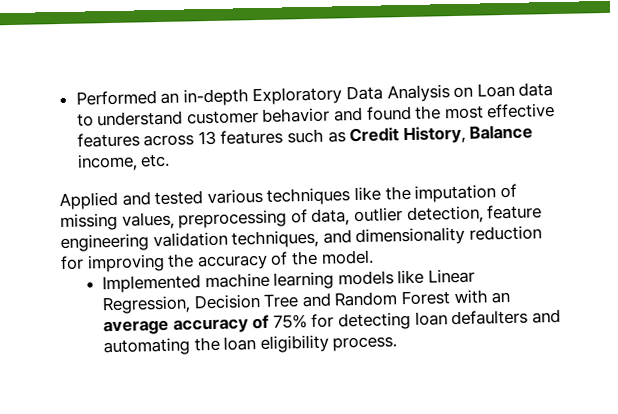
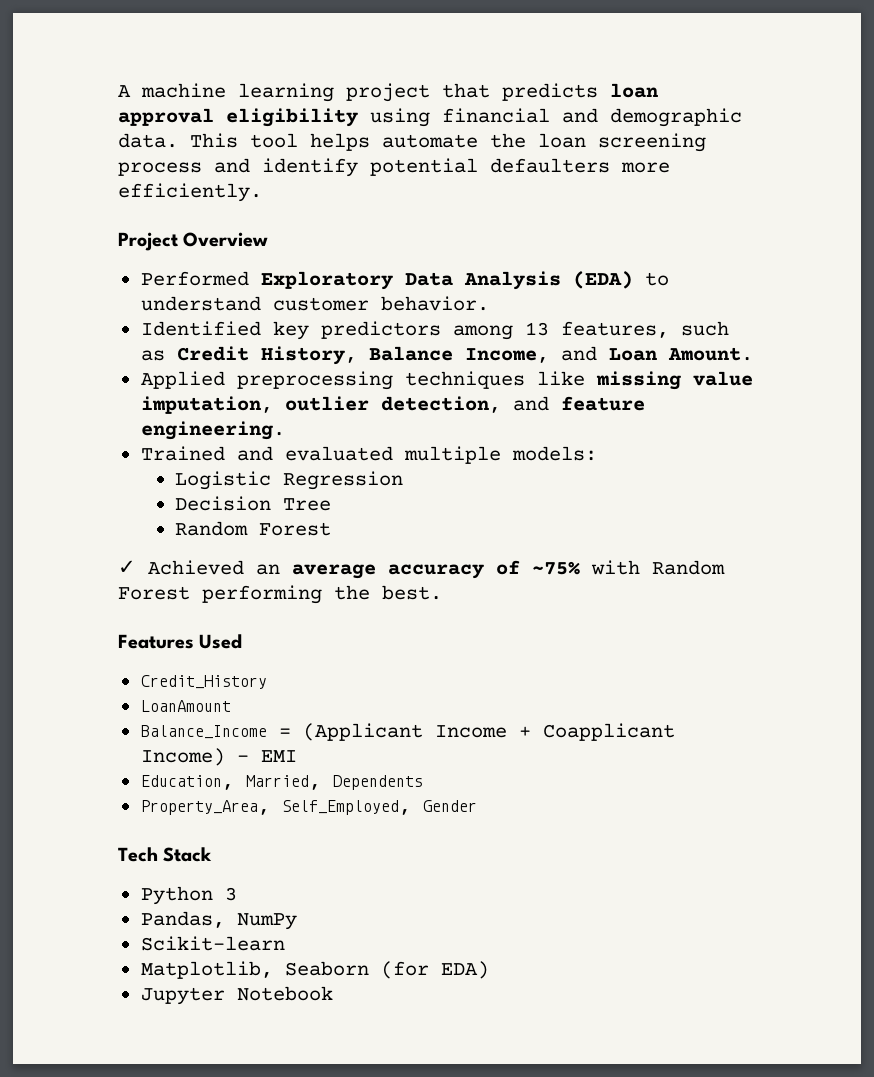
- Performed an in-depth Exploratory Data Analysis on Loan data to understand customer behavior and found the most effective features across 13 features such as Credit History, Balance income, etc.
- Applied and tested various techniques like the imputation of missing values, preprocessing of data, outlier detection, feature engineering validation techniques, and dimensionality reduction for improving the accuracy of the model.
- Implemented machine learning models like Linear Regression, Decision Tree and Random Forest with an average accuracy of 75% for detecting loan defaulters and automating the loan eligibility process.
+ A machine learning project that predicts loan approval eligibility using financial and demographic data. This tool helps automate the loan screening process and identify potential defaulters more efficiently.
+ Project Overview
+ Performed Exploratory Data Analysis (EDA) to understand customer behavior.
+ Identified key predictors among 13 features, such as Credit History, Balance Income, and Loan Amount.
+ Applied preprocessing techniques like missing value imputation, outlier detection, and feature engineering.
+ Trained and evaluated multiple models:
+ Logistic Regression
+ Decision Tree
+ Random Forest
+ ✓ Achieved an average accuracy of ~75% with Random Forest performing the best.
+ Features Used
+ Credit_History
+ LoanAmount
+ Balance_Income = (Applicant Income + Coapplicant Income) − EMI
+ Education, Married, Dependents
+ Property_Area, Self_Employed, Gender
+ Tech Stack
+ Python 3
+ Pandas, NumPy
+ Scikit-learn
+ Matplotlib, Seaborn (for EDA)
+ Jupyter Notebook

